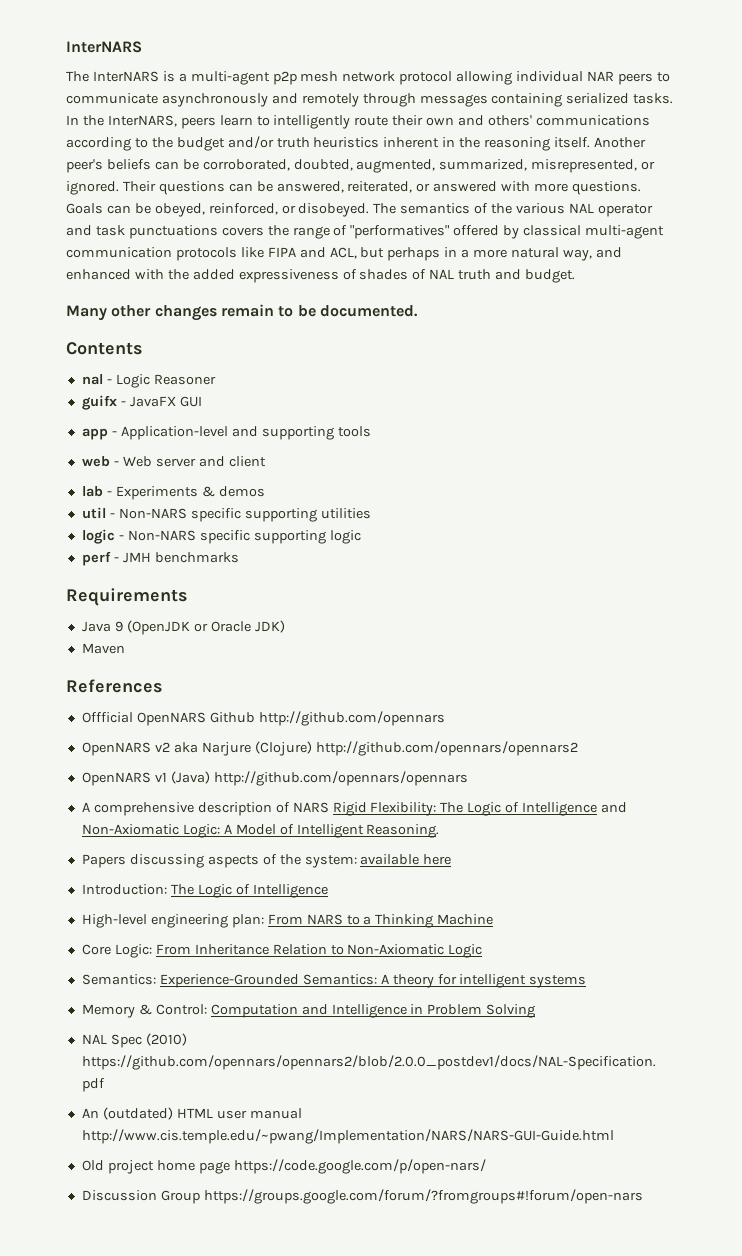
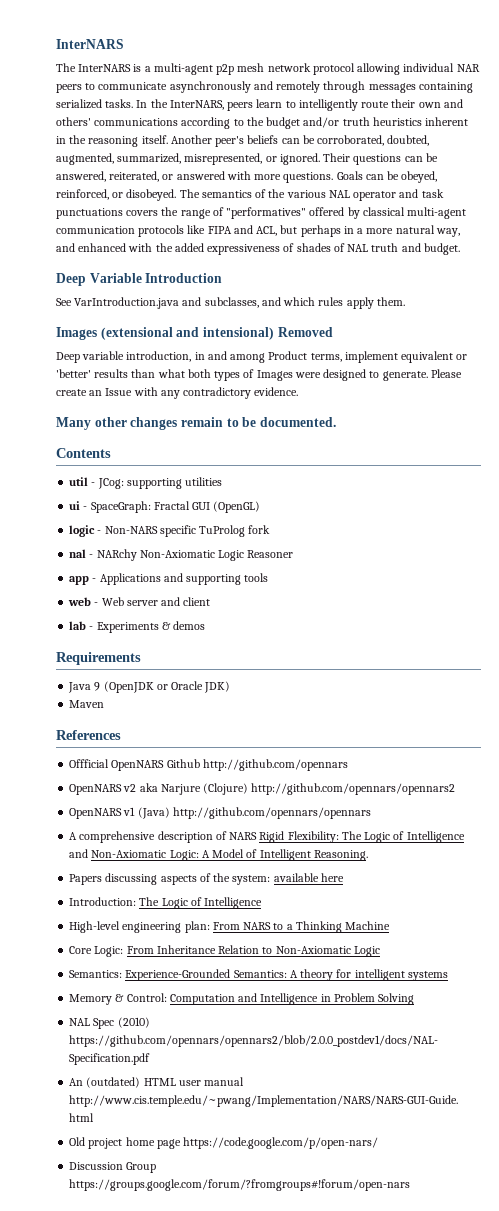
+ Deep Variable Introduction
+ See VarIntroduction.java and subclasses, and which rules apply them.
+ Images (extensional and intensional) Removed
+ Deep variable introduction, in and among Product terms, implement equivalent or 'better' results than what both types of Images were designed to generate. Please create an Issue with any contradictory evidence.
+ util - JCog: supporting utilities
+ ui - SpaceGraph: Fractal GUI (OpenGL)
+ logic - Non-NARS specific TuProlog fork
- nal - Logic Reasoner
+ nal - NARchy Non-Axiomatic Logic Reasoner
- guifx - JavaFX GUI
- app - Application-level and supporting tools
+ app - Applications and supporting tools
- util - Non-NARS specific supporting utilities
- logic - Non-NARS specific supporting logic
- perf - JMH benchmarks

